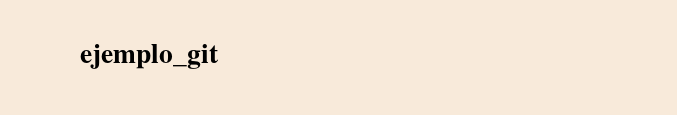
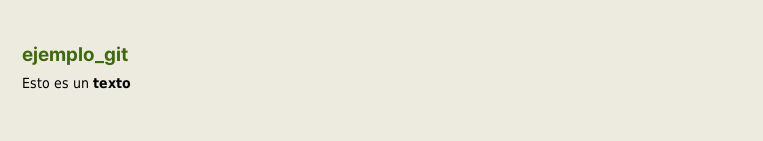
+ Esto es un texto

